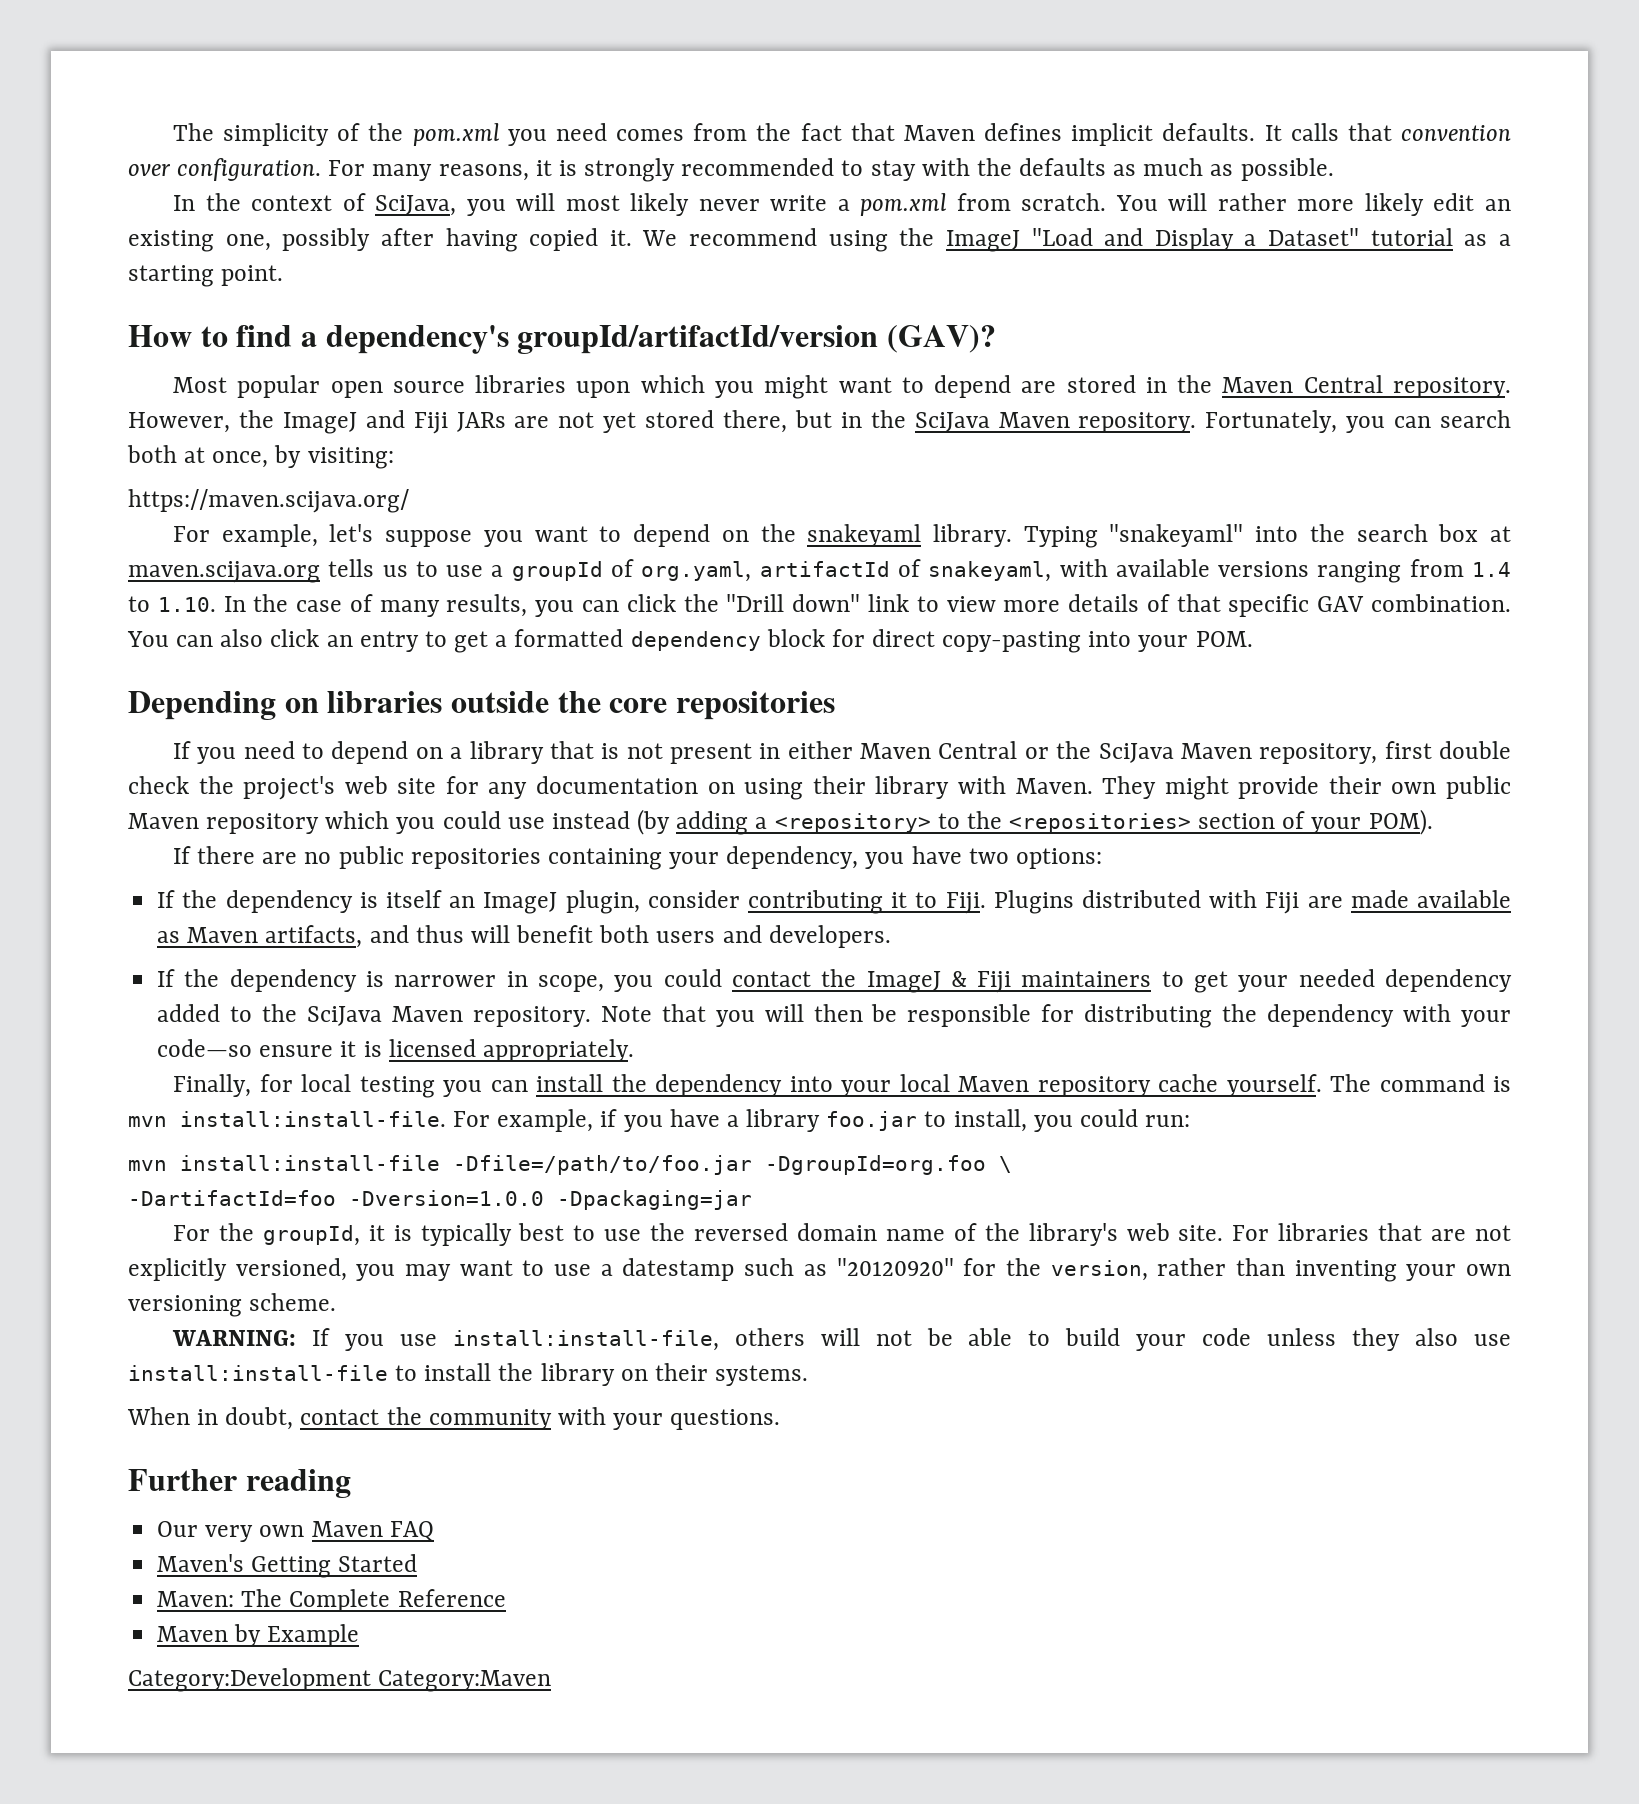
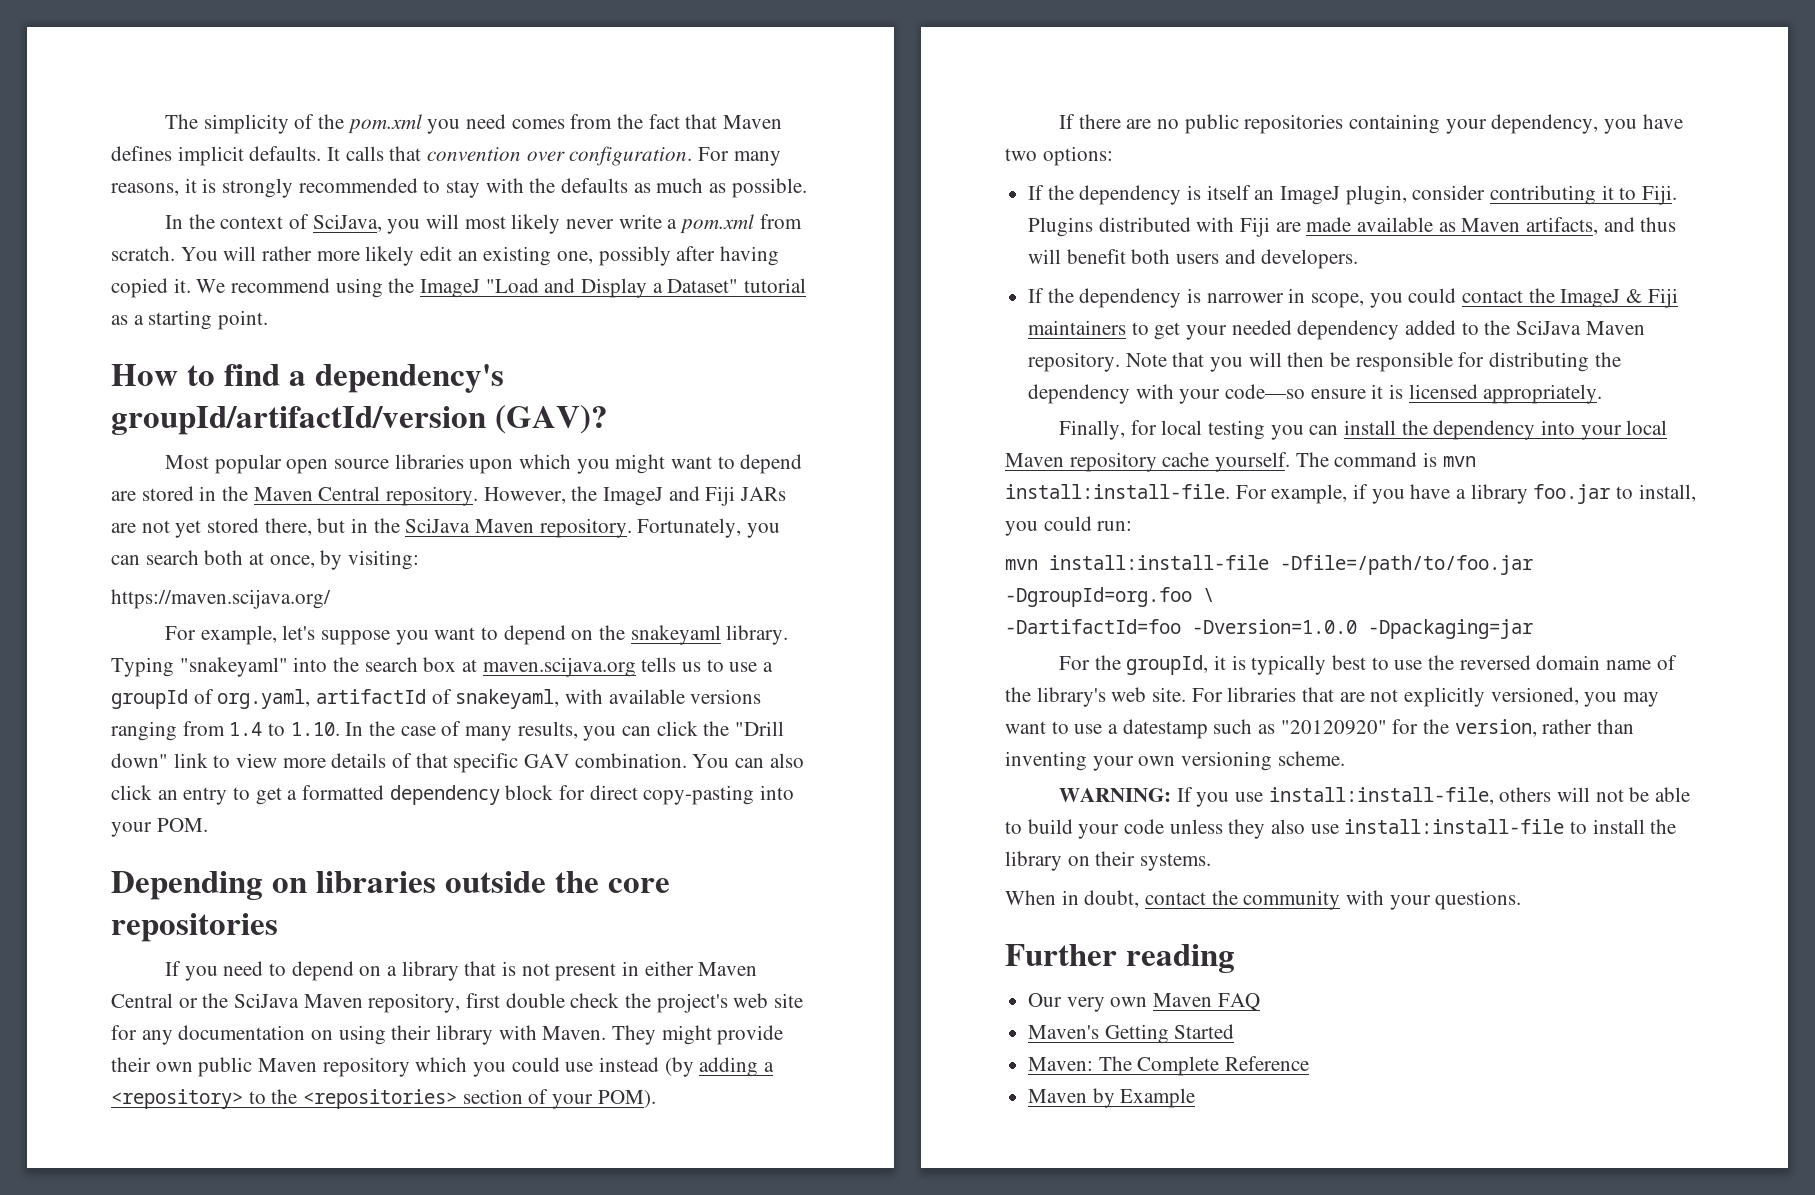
- Category:Development Category:Maven

